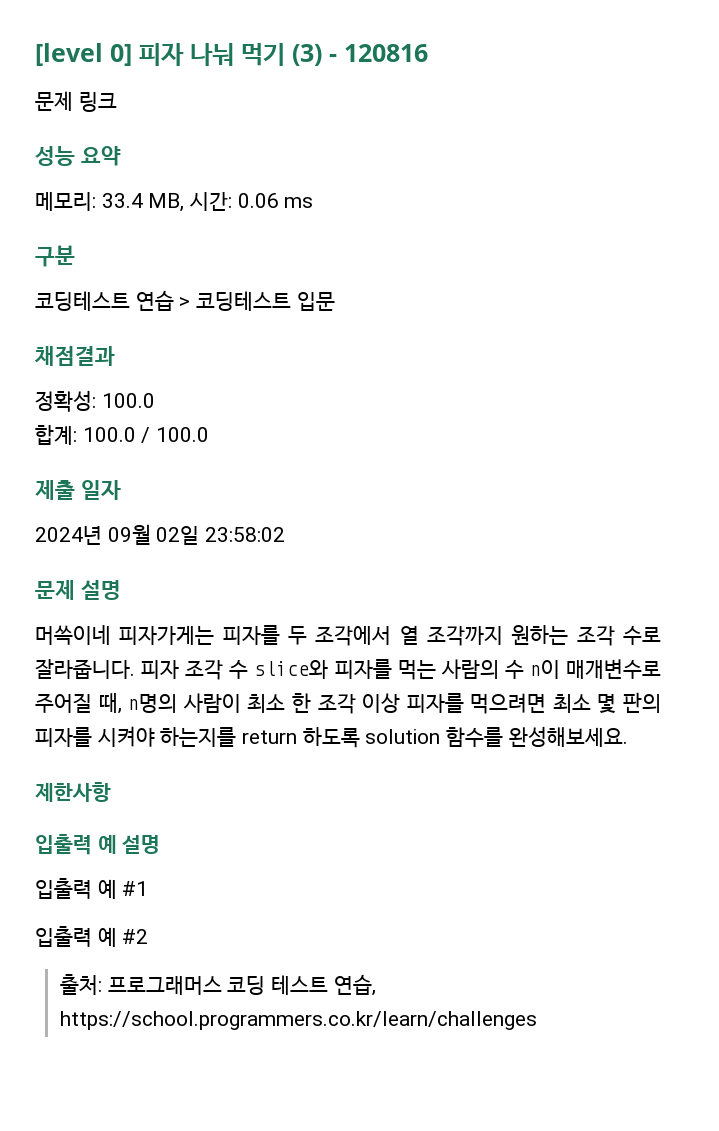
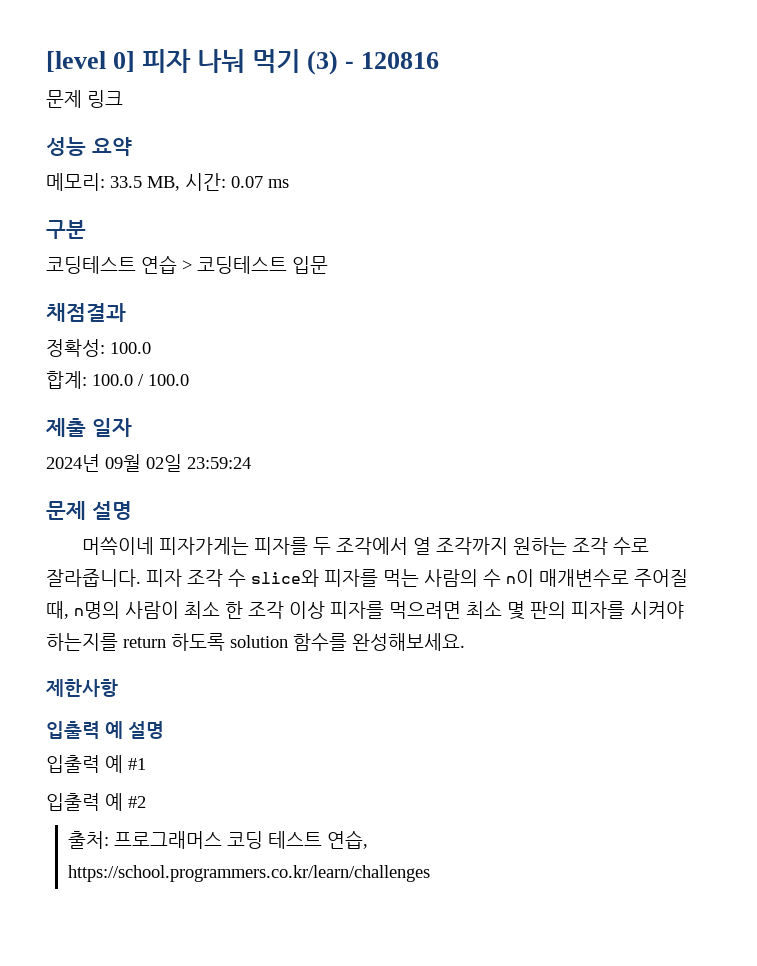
- 메모리: 33.4 MB, 시간: 0.06 ms
+ 메모리: 33.5 MB, 시간: 0.07 ms
- 2024년 09월 02일 23:58:02
+ 2024년 09월 02일 23:59:24

